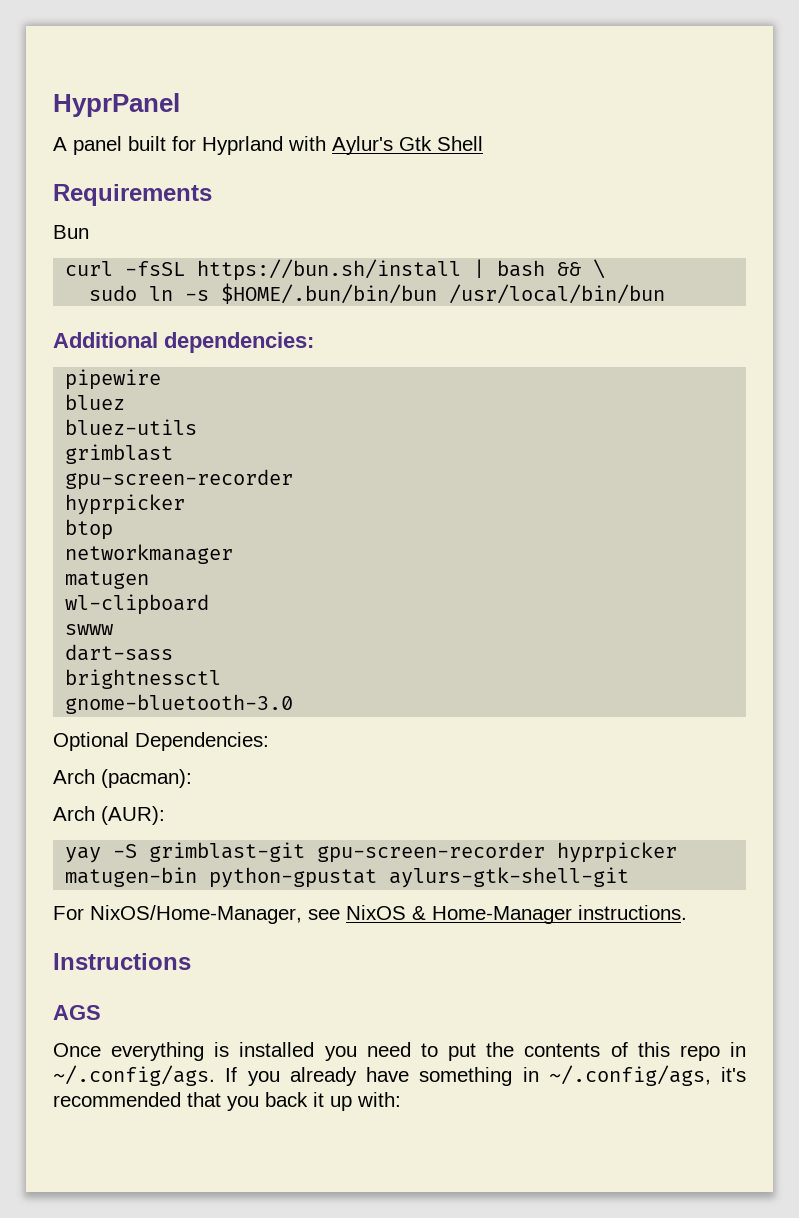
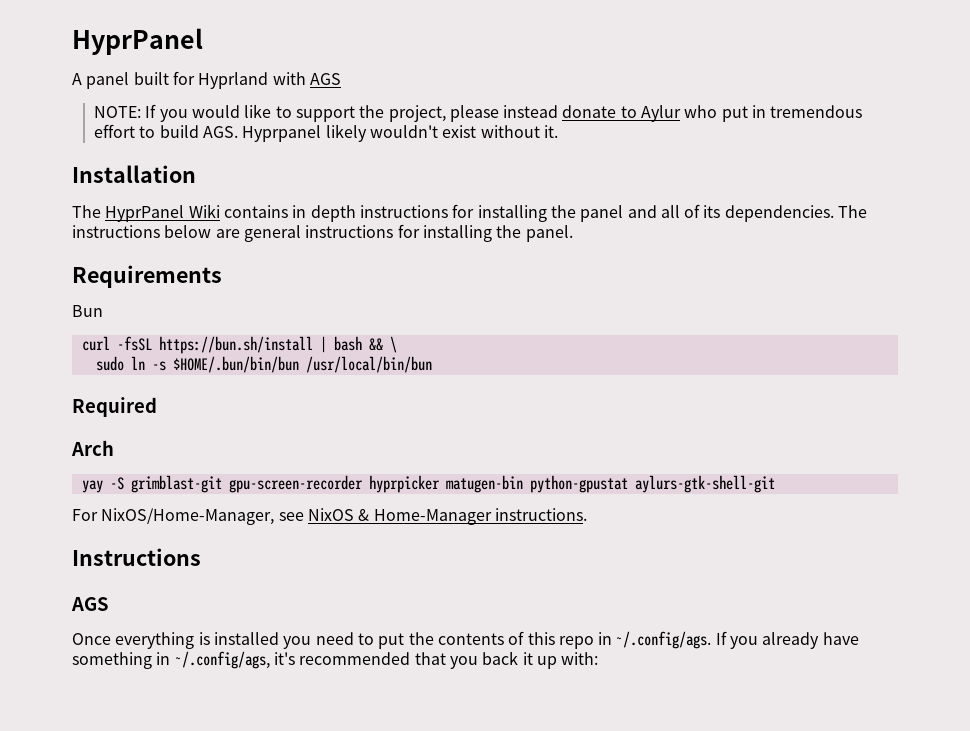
- A panel built for Hyprland with Aylur's Gtk Shell
+ A panel built for Hyprland with AGS
+ NOTE: If you would like to support the project, please instead donate to Aylur who put in tremendous effort to build AGS. Hyprpanel likely wouldn't exist without it.
+ Installation
+ The HyprPanel Wiki contains in depth instructions for installing the panel and all of its dependencies. The instructions below are general instructions for installing the panel.
- Additional dependencies:
- pipewire
- bluez
- bluez-utils
- grimblast
- gpu-screen-recorder
- hyprpicker
- btop
- networkmanager
- matugen
- wl-clipboard
- swww
- dart-sass
- brightnessctl
- gnome-bluetooth-3.0
- Optional Dependencies:
- Arch (pacman):
- Arch (AUR):
+ Required
+ Arch

